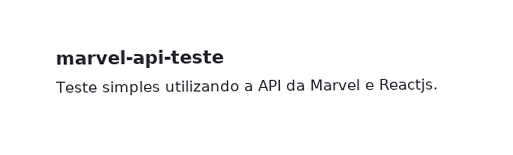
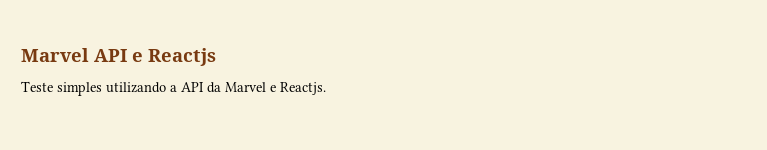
- marvel-api-teste
+ Marvel API e Reactjs

